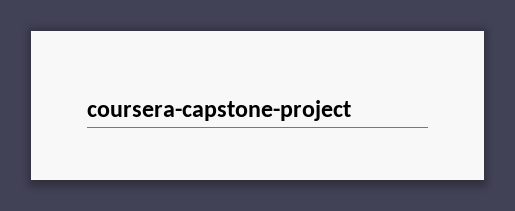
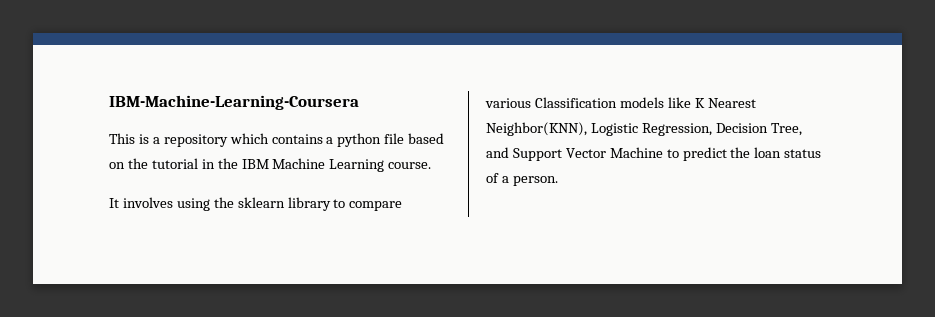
- coursera-capstone-project
+ IBM-Machine-Learning-Coursera
+ This is a repository which contains a python file based on the tutorial in the IBM Machine Learning course.
+ It involves using the sklearn library to compare various Classification models like K Nearest Neighbor(KNN), Logistic Regression, Decision Tree, and Support Vector Machine to predict the loan status of a person.

